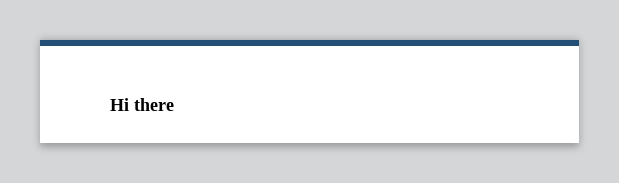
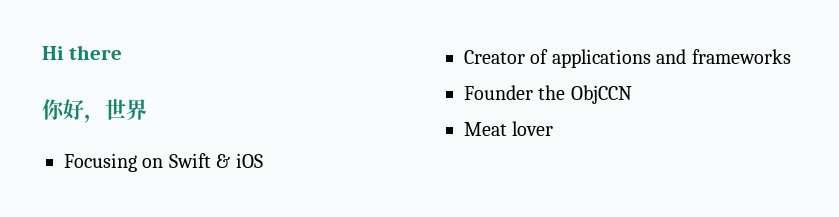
+ 你好，世界
+ Focusing on Swift & iOS
+ Creator of applications and frameworks
+ Founder the ObjCCN
+ Meat lover

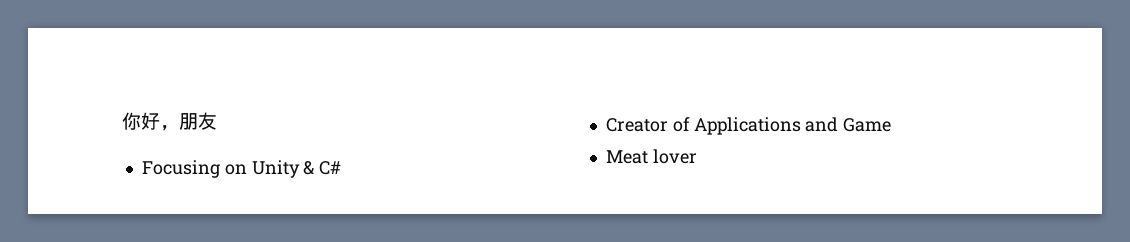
- Hi there
- 你好，世界
+ 你好，朋友
- Focusing on Swift & iOS
+ Focusing on Unity & C#
- Creator of applications and frameworks
- Founder the ObjCCN
+ Creator of Applications and Game

